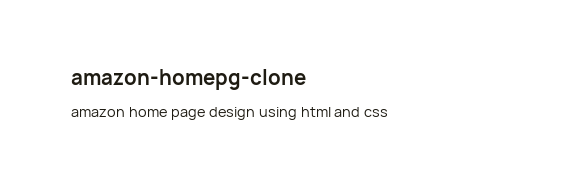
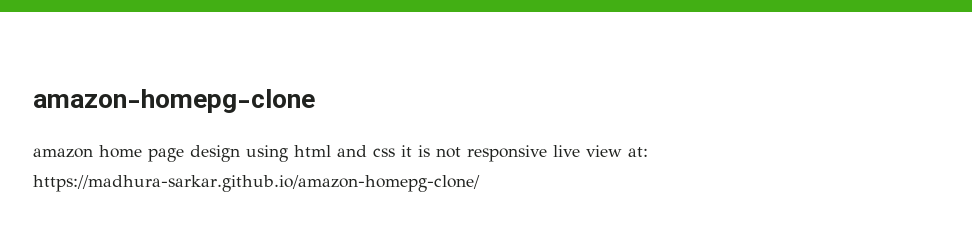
- amazon home page design using html and css
+ amazon home page design using html and css it is not responsive live view at: https://madhura-sarkar.github.io/amazon-homepg-clone/

